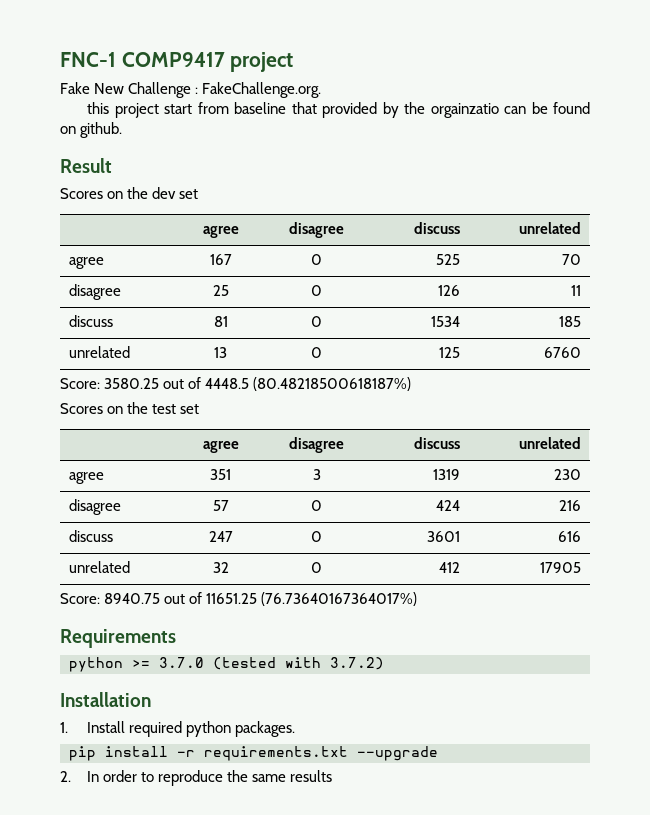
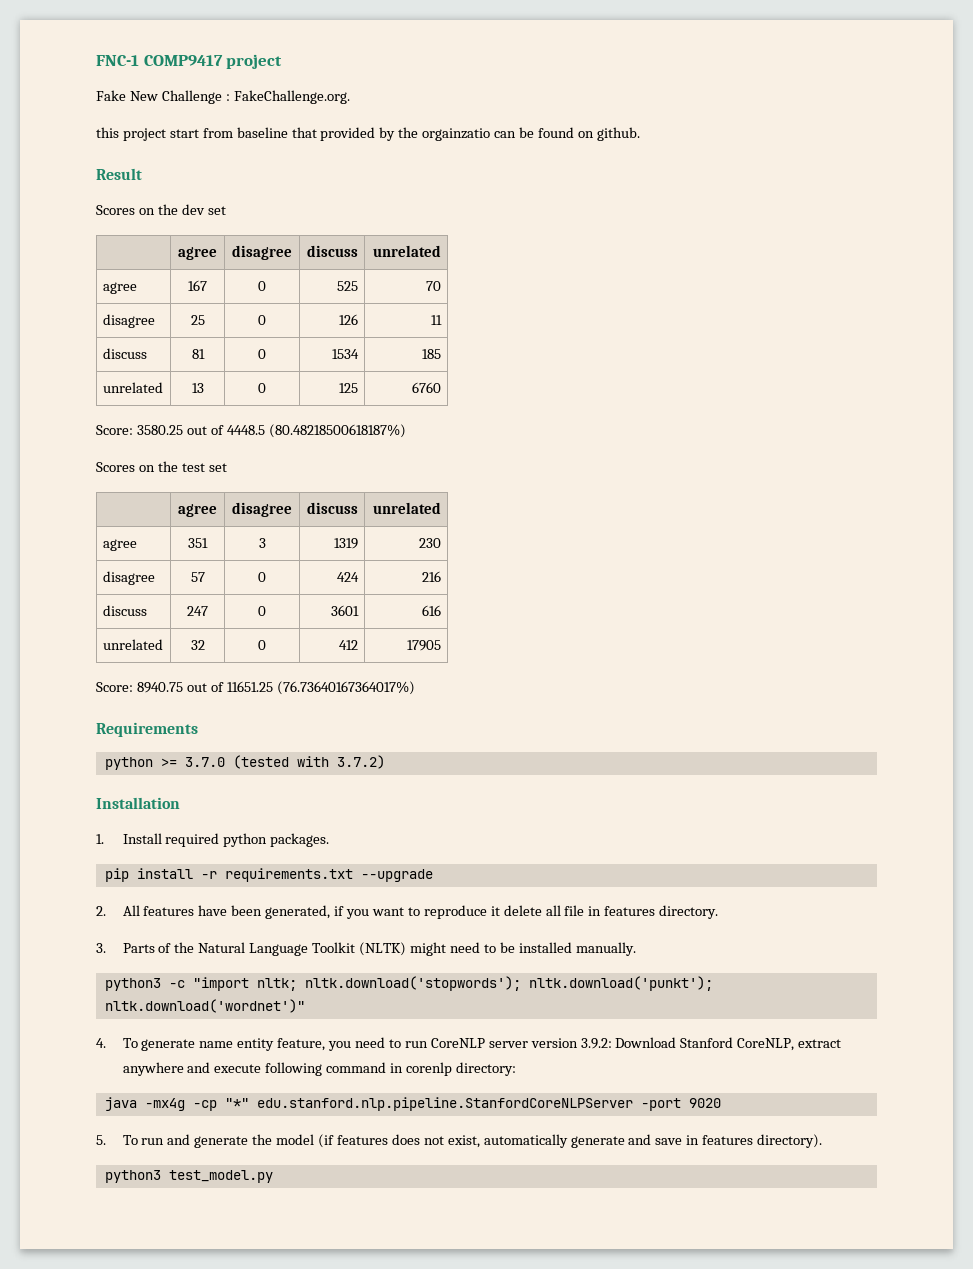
- 2. In order to reproduce the same results
+ 2. All features have been generated, if you want to reproduce it delete all file in features directory.
+ 3. Parts of the Natural Language Toolkit (NLTK) might need to be installed manually.
+ python3 -c "import nltk; nltk.download('stopwords'); nltk.download('punkt'); nltk.download('wordnet')"
+ 4. To generate name entity feature, you need to run CoreNLP server version 3.9.2: Download Stanford CoreNLP, extract anywhere and execute following command in corenlp directory:
+ java -mx4g -cp "*" edu.stanford.nlp.pipeline.StanfordCoreNLPServer -port 9020
+ 5. To run and generate the model (if features does not exist, automatically generate and save in features directory).
+ python3 test_model.py

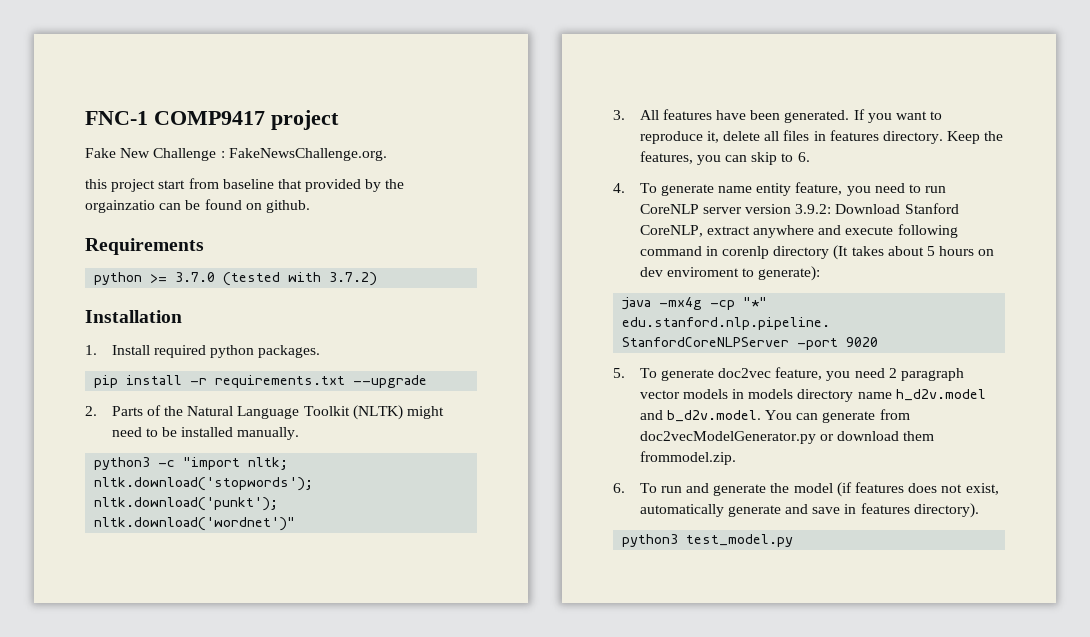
- Fake New Challenge : FakeChallenge.org.
+ Fake New Challenge : FakeNewsChallenge.org.
- Result
- Scores on the dev set
- | agree | disagree | discuss | unrelated
- agree | 167 | 0 | 525 | 70
- disagree | 25 | 0 | 126 | 11
- discuss | 81 | 0 | 1534 | 185
- unrelated | 13 | 0 | 125 | 6760
- Score: 3580.25 out of 4448.5 (80.48218500618187%)
- Scores on the test set
- | agree | disagree | discuss | unrelated
- agree | 351 | 3 | 1319 | 230
- disagree | 57 | 0 | 424 | 216
- discuss | 247 | 0 | 3601 | 616
- unrelated | 32 | 0 | 412 | 17905
- Score: 8940.75 out of 11651.25 (76.73640167364017%)
- 2. All features have been generated, if you want to reproduce it delete all file in features directory.
- 3. Parts of the Natural Language Toolkit (NLTK) might need to be installed manually.
+ 2. Parts of the Natural Language Toolkit (NLTK) might need to be installed manually.
+ 3. All features have been generated. If you want to reproduce it, delete all files in features directory. Keep the features, you can skip to 6.
- 4. To generate name entity feature, you need to run CoreNLP server version 3.9.2: Download Stanford CoreNLP, extract anywhere and execute following command in corenlp directory:
+ 4. To generate name entity feature, you need to run CoreNLP server version 3.9.2: Download Stanford CoreNLP, extract anywhere and execute following command in corenlp directory (It takes about 5 hours on dev enviroment to generate):
- 5. To run and generate the model (if features does not exist, automatically generate and save in features directory).
+ 5. To generate doc2vec feature, you need 2 paragraph vector models in models directory name h_d2v.model and b_d2v.model. You can generate from doc2vecModelGenerator.py or download them frommodel.zip.
+ 6. To run and generate the model (if features does not exist, automatically generate and save in features directory).

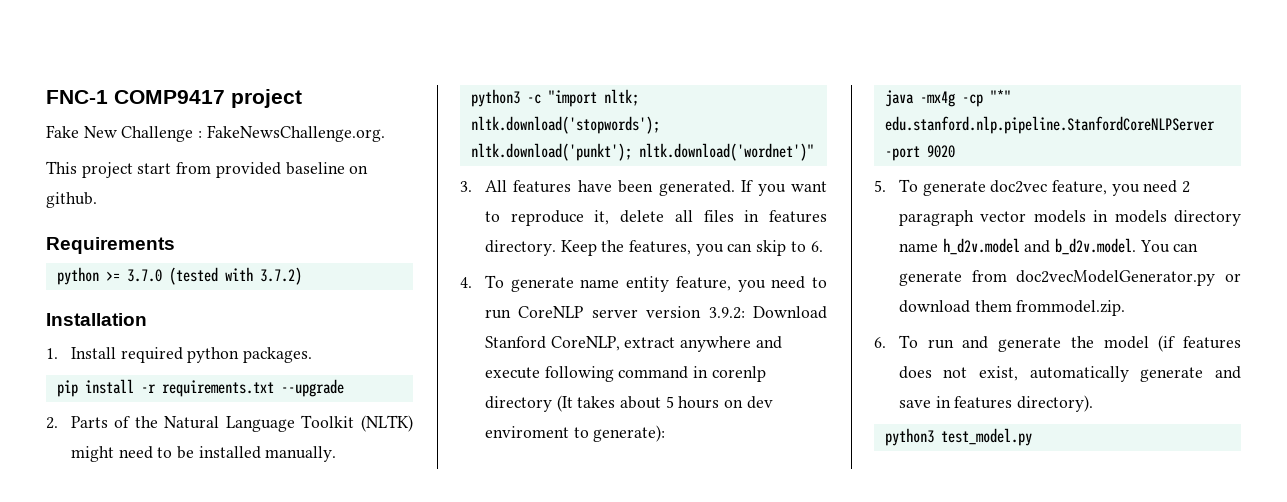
- this project start from baseline that provided by the orgainzatio can be found on github.
+ This project start from provided baseline on github.

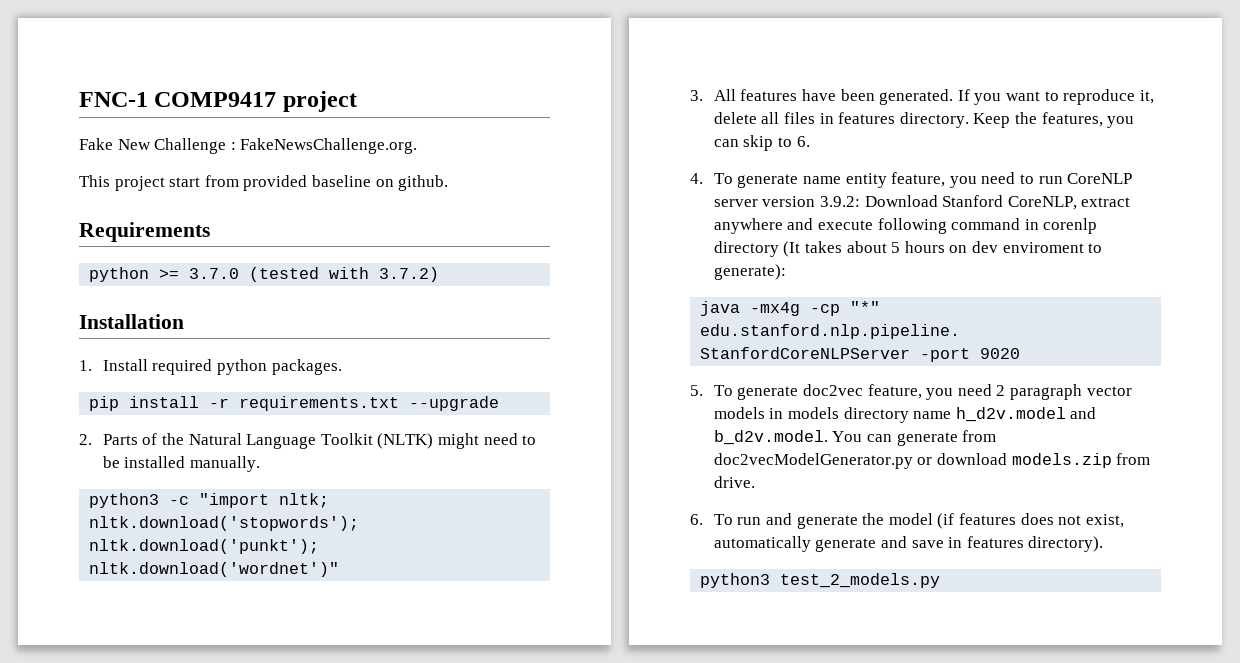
- 5. To generate doc2vec feature, you need 2 paragraph vector models in models directory name h_d2v.model and b_d2v.model. You can generate from doc2vecModelGenerator.py or download them frommodel.zip.
+ 5. To generate doc2vec feature, you need 2 paragraph vector models in models directory name h_d2v.model and b_d2v.model. You can generate from doc2vecModelGenerator.py or download models.zip from drive.
- python3 test_model.py
+ python3 test_2_models.py

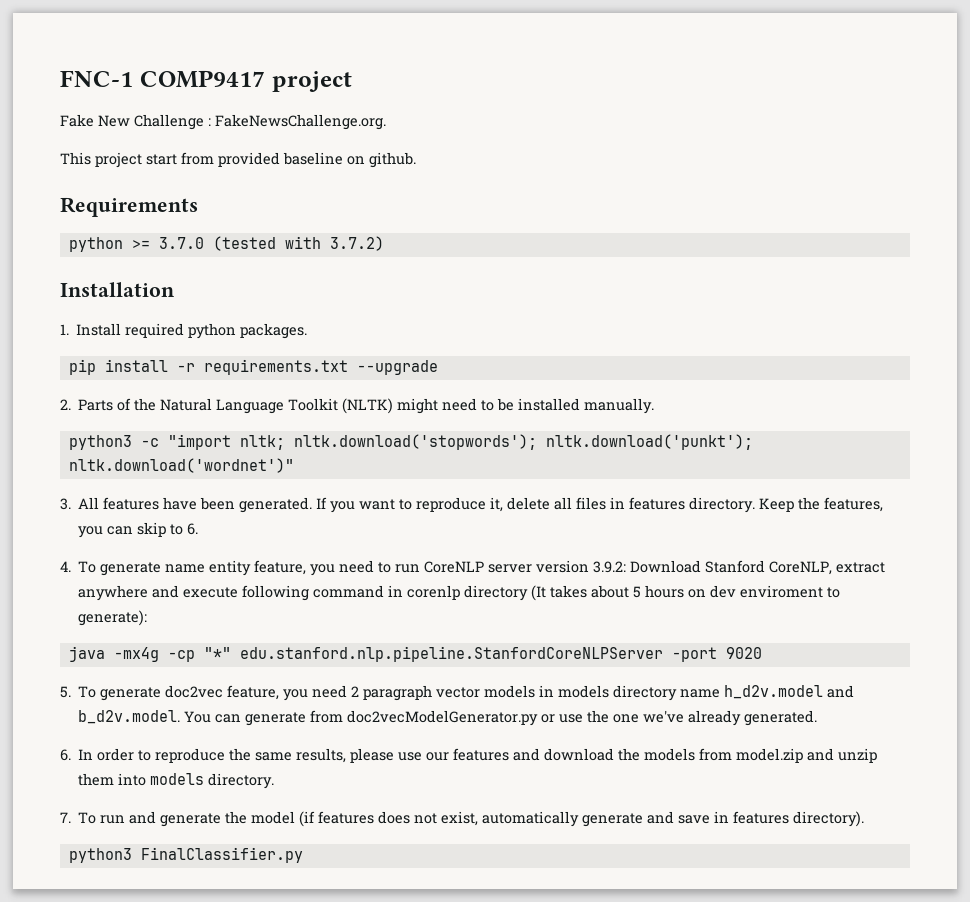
- 5. To generate doc2vec feature, you need 2 paragraph vector models in models directory name h_d2v.model and b_d2v.model. You can generate from doc2vecModelGenerator.py or download models.zip from drive.
- 6. To run and generate the model (if features does not exist, automatically generate and save in features directory).
+ 5. To generate doc2vec feature, you need 2 paragraph vector models in models directory name h_d2v.model and b_d2v.model. You can generate from doc2vecModelGenerator.py or use the one we've already generated.
+ 6. In order to reproduce the same results, please use our features and download the models from model.zip and unzip them into models directory.
+ 7. To run and generate the model (if features does not exist, automatically generate and save in features directory).
- python3 test_2_models.py
+ python3 FinalClassifier.py

